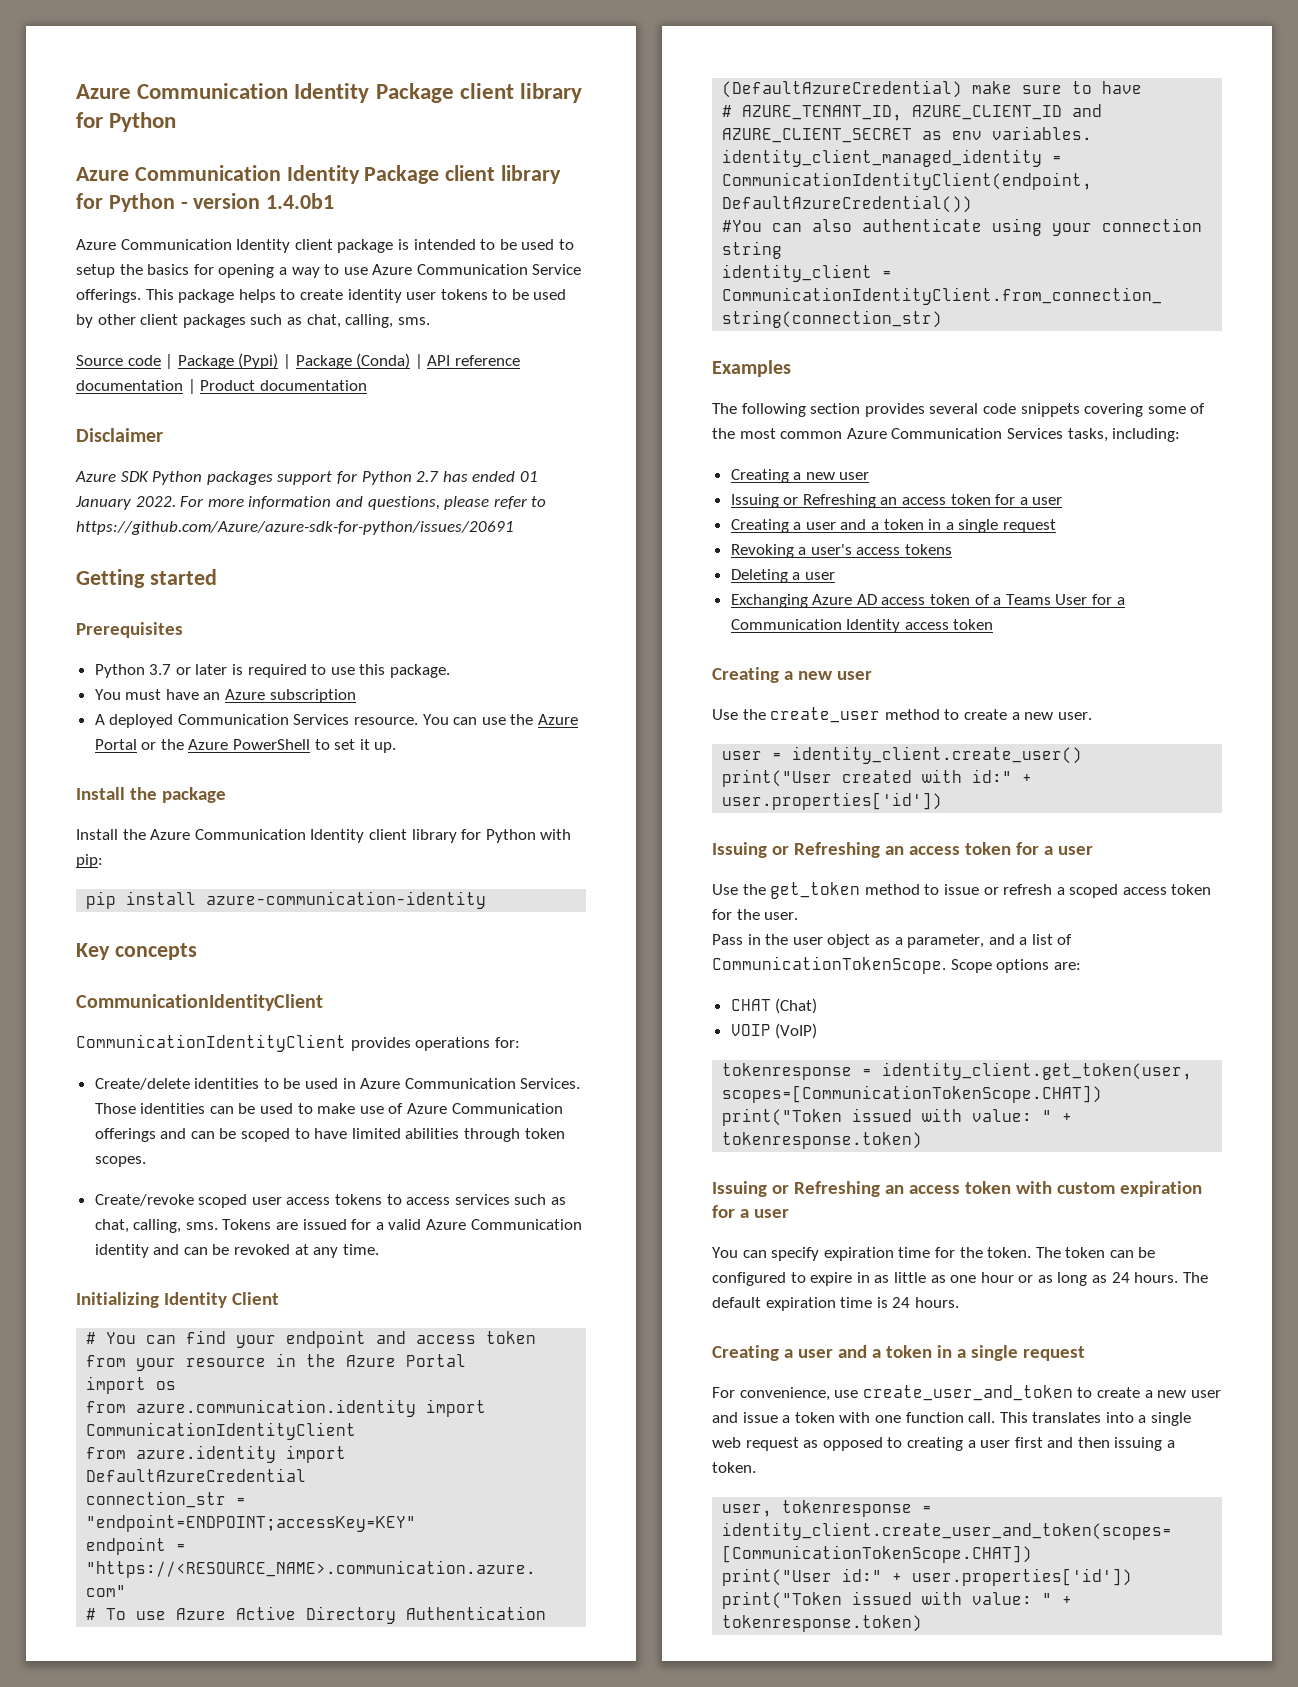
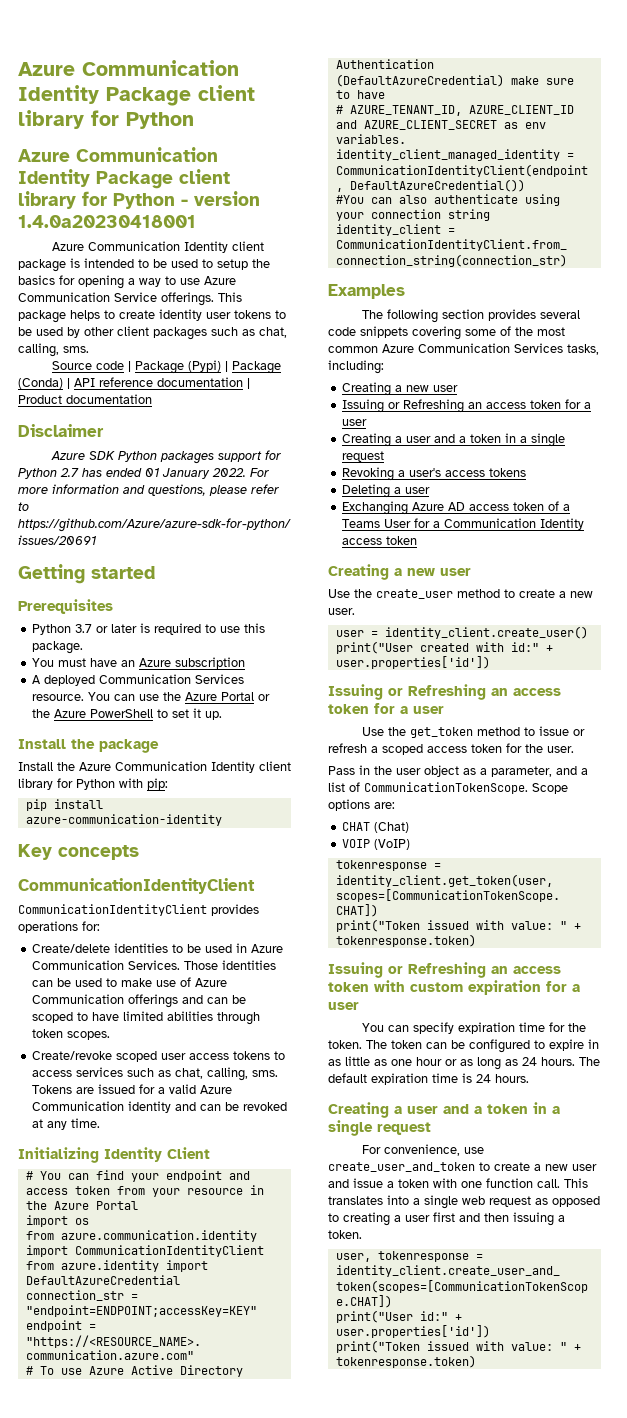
- Azure Communication Identity Package client library for Python - version 1.4.0b1
+ Azure Communication Identity Package client library for Python - version 1.4.0a20230418001

